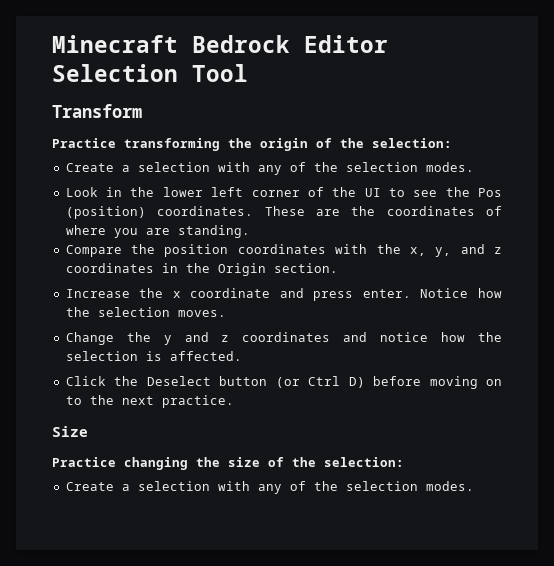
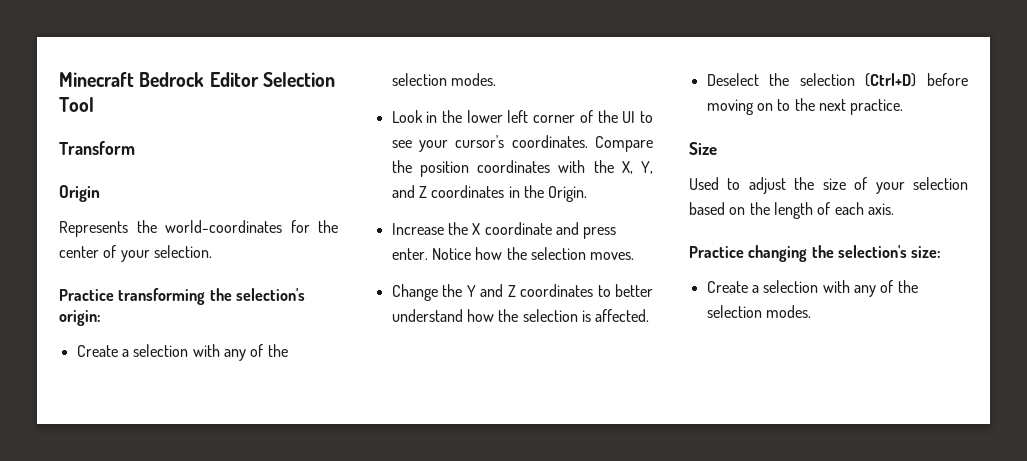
+ Origin
+ Represents the world-coordinates for the center of your selection.
- Practice transforming the origin of the selection:
+ Practice transforming the selection's origin:
- Look in the lower left corner of the UI to see the Pos (position) coordinates. These are the coordinates of where you are standing.
- Compare the position coordinates with the x, y, and z coordinates in the Origin section.
+ Look in the lower left corner of the UI to see your cursor's coordinates. Compare the position coordinates with the X, Y, and Z coordinates in the Origin.
- Increase the x coordinate and press enter.
+ Increase the X coordinate and press enter.
- Change the y and z coordinates and notice how the selection is affected.
+ Change the Y and Z coordinates to better understand how the selection is affected.
- Click the Deselect button (or Ctrl D) before moving on to the next practice.
+ Deselect the selection (Ctrl+D) before moving on to the next practice.
+ Used to adjust the size of your selection based on the length of each axis.
- Practice changing the size of the selection:
+ Practice changing the selection's size:

